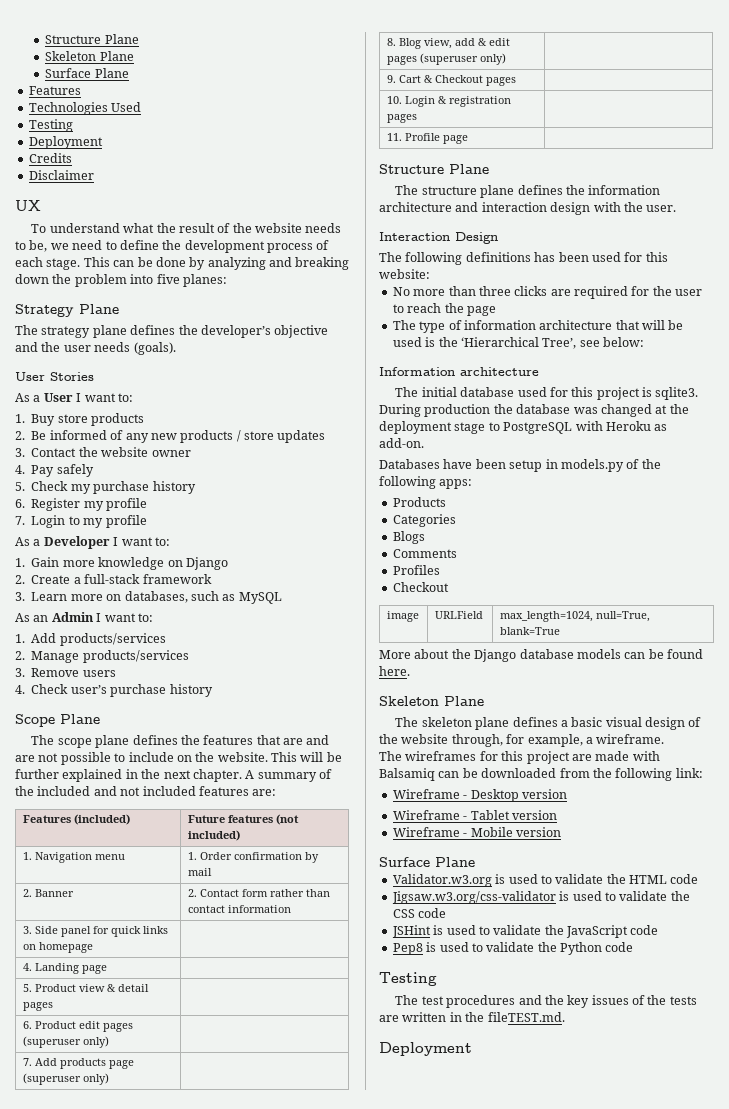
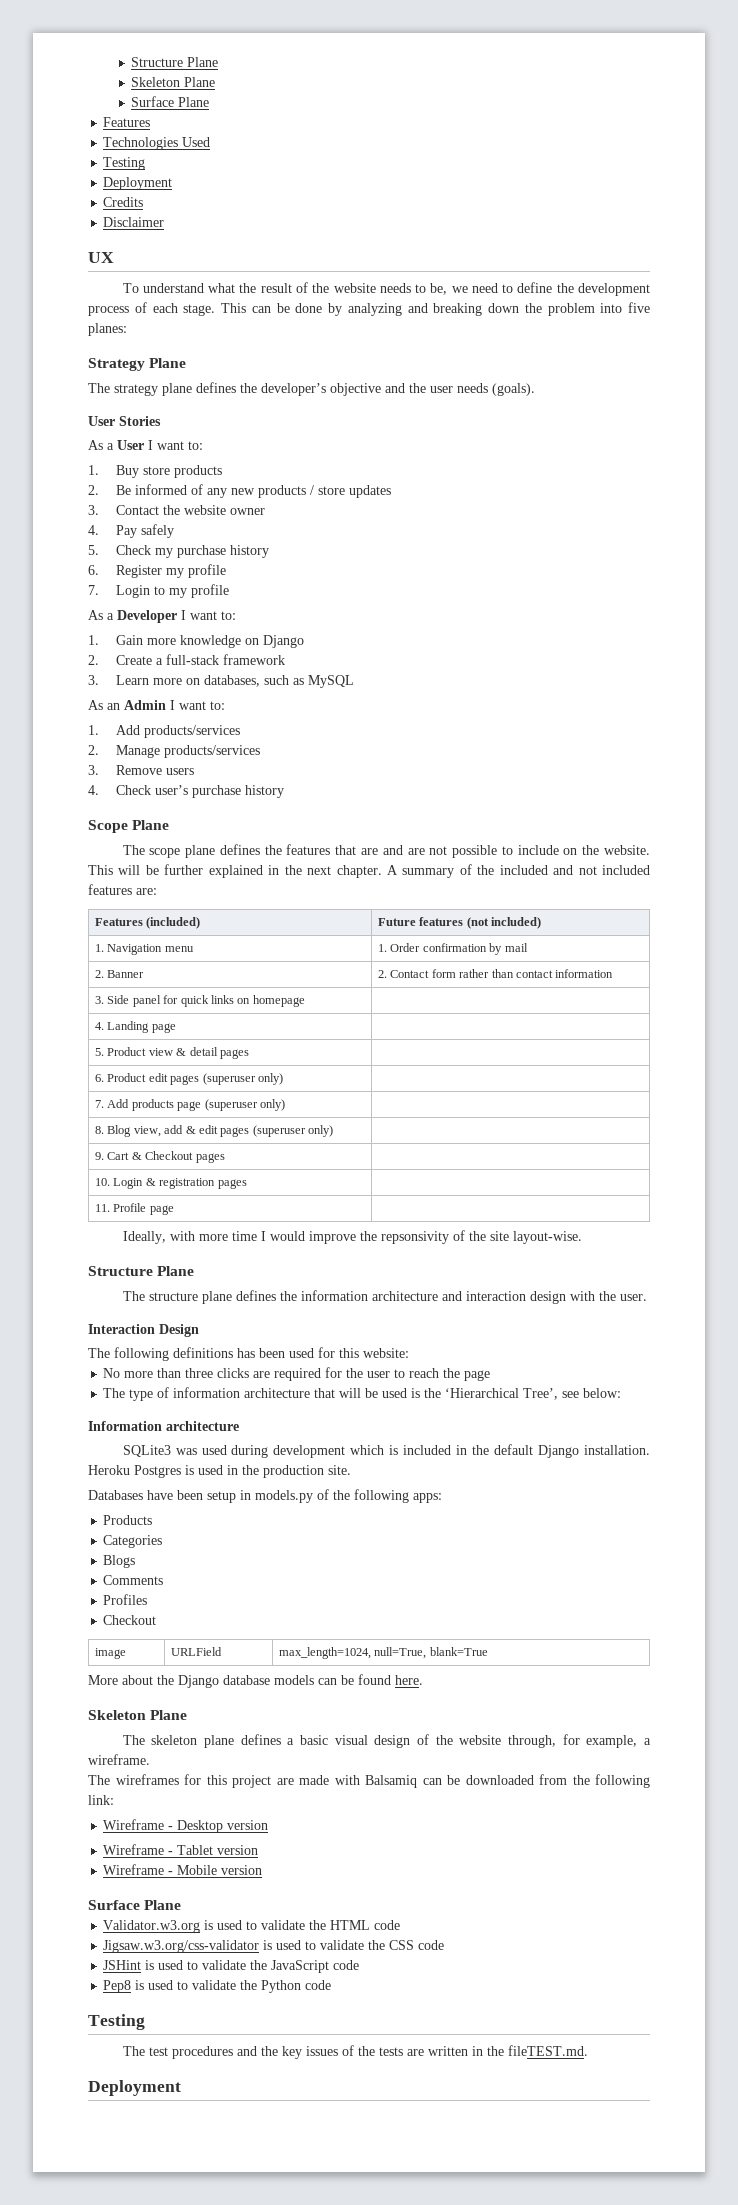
+ Ideally, with more time I would improve the repsonsivity of the site layout-wise.
- The initial database used for this project is sqlite3. During production the database was changed at the deployment stage to PostgreSQL with Heroku as add-on.
+ SQLite3 was used during development which is included in the default Django installation. Heroku Postgres is used in the production site.

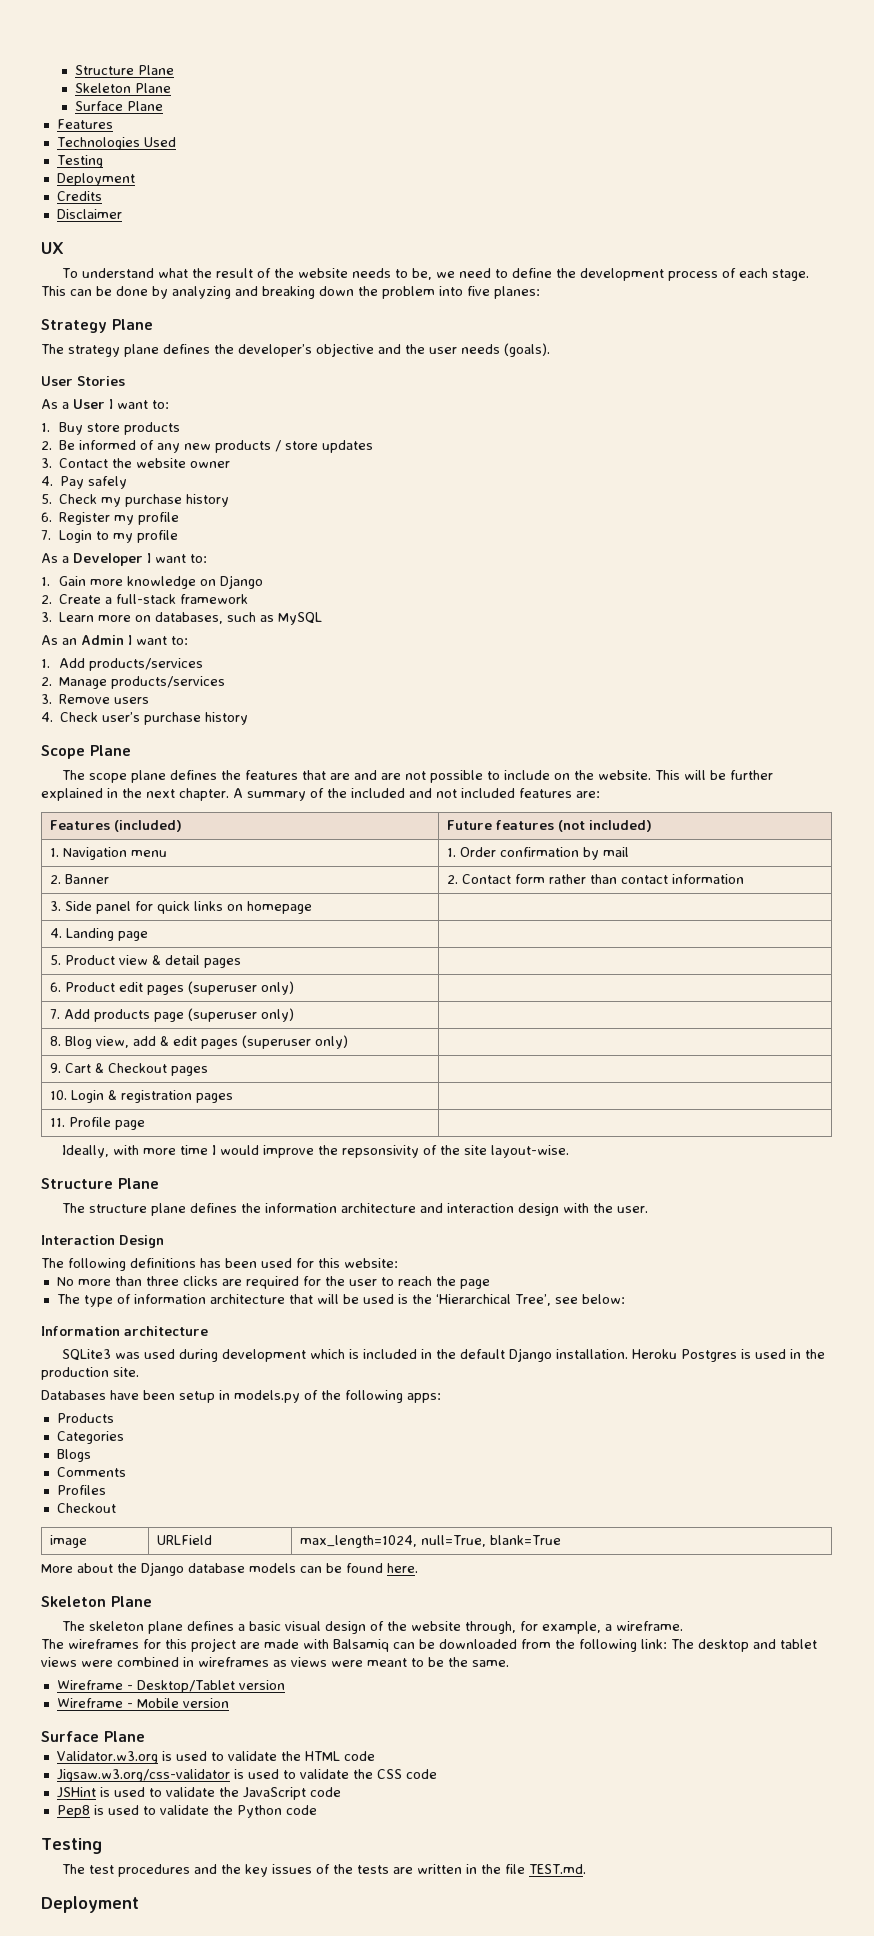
- The wireframes for this project are made with Balsamiq can be downloaded from the following link:
- Wireframe - Desktop version
- Wireframe - Tablet version
+ The wireframes for this project are made with Balsamiq can be downloaded from the following link: The desktop and tablet views were combined in wireframes as views were meant to be the same.
+ Wireframe - Desktop/Tablet version
- The test procedures and the key issues of the tests are written in the fileTEST.md.
+ The test procedures and the key issues of the tests are written in the file TEST.md.

